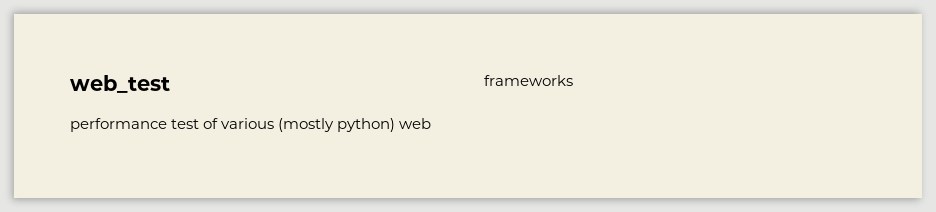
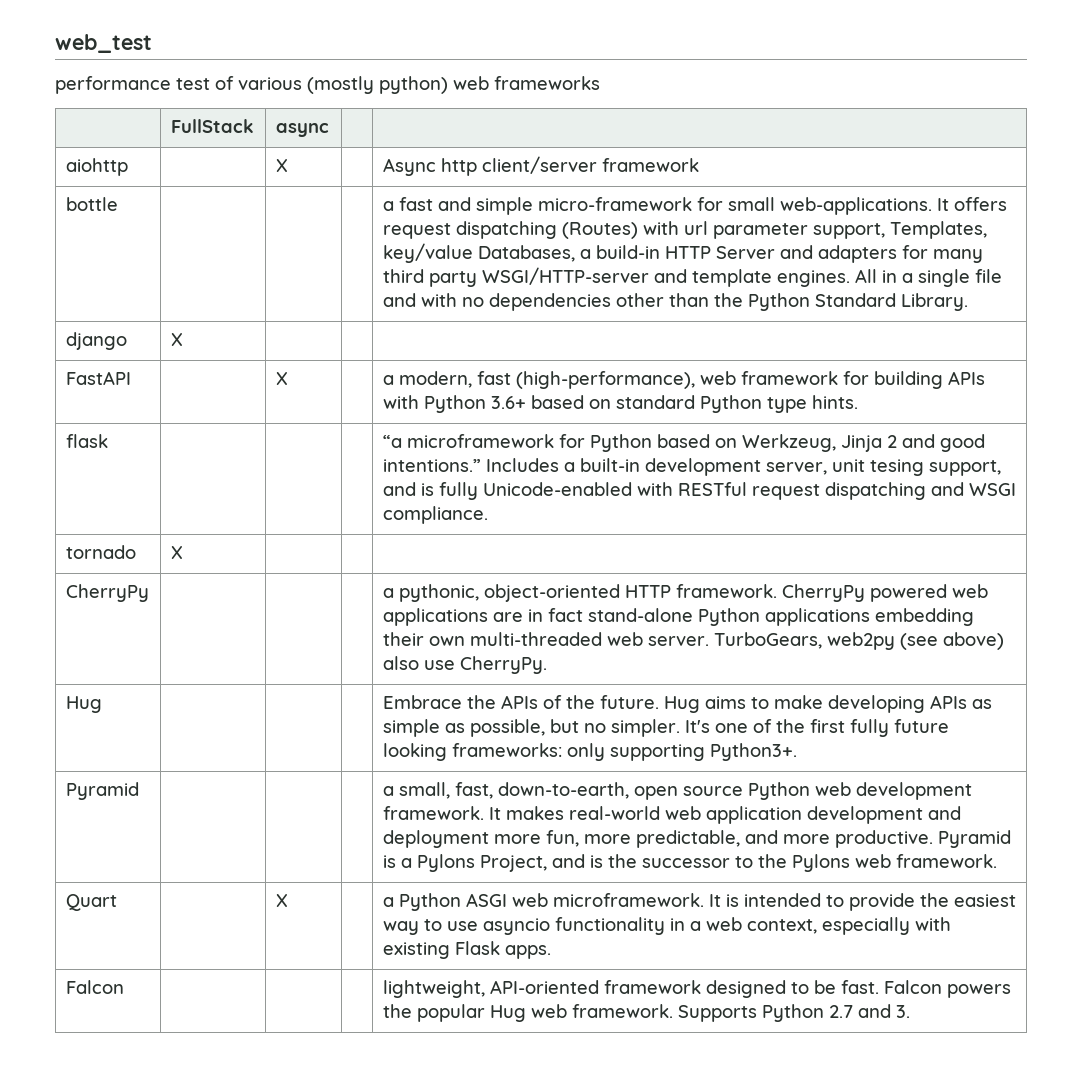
+ | FullStack | async | |
+ aiohttp | | X | | Async http client/server framework
+ bottle | | | | a fast and simple micro-framework for small web-applications. It offers request dispatching (Routes) with url parameter support, Templates, key/value Databases, a build-in HTTP Server and adapters for many third party WSGI/HTTP-server and template engines. All in a single file and with no dependencies other than the Python Standard Library.
+ django | X | | |
+ FastAPI | | X | | a modern, fast (high-performance), web framework for building APIs with Python 3.6+ based on standard Python type hints.
+ flask | | | | “a microframework for Python based on Werkzeug, Jinja 2 and good intentions.” Includes a built-in development server, unit tesing support, and is fully Unicode-enabled with RESTful request dispatching and WSGI compliance.
+ tornado | X | | |
+ CherryPy | | | | a pythonic, object-oriented HTTP framework. CherryPy powered web applications are in fact stand-alone Python applications embedding their own multi-threaded web server. TurboGears, web2py (see above) also use CherryPy.
+ Hug | | | | Embrace the APIs of the future. Hug aims to make developing APIs as simple as possible, but no simpler. It's one of the first fully future looking frameworks: only supporting Python3+.
+ Pyramid | | | | a small, fast, down-to-earth, open source Python web development framework. It makes real-world web application development and deployment more fun, more predictable, and more productive. Pyramid is a Pylons Project, and is the successor to the Pylons web framework.
+ Quart | | X | | a Python ASGI web microframework. It is intended to provide the easiest way to use asyncio functionality in a web context, especially with existing Flask apps.
+ Falcon | | | | lightweight, API-oriented framework designed to be fast. Falcon powers the popular Hug web framework. Supports Python 2.7 and 3.

